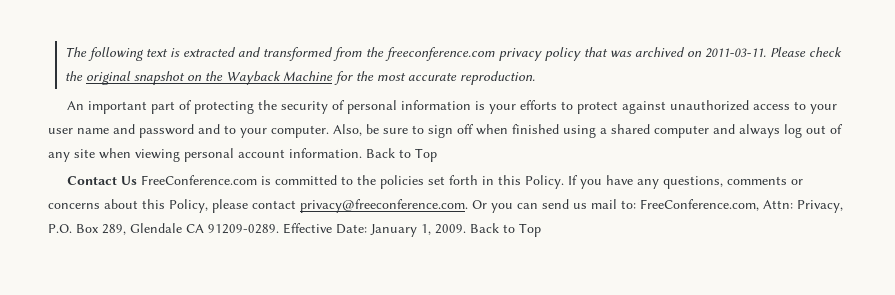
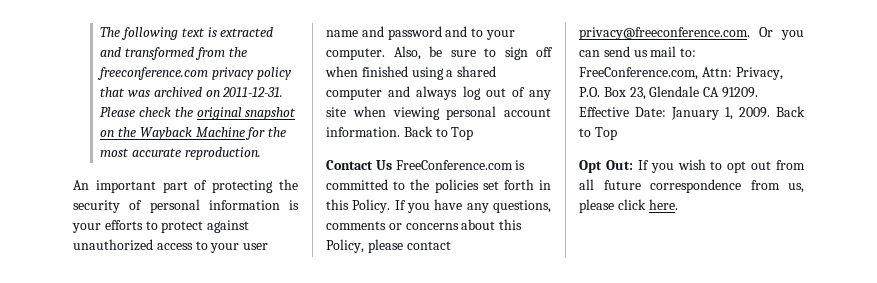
- The following text is extracted and transformed from the freeconference.com privacy policy that was archived on 2011-03-11.
+ The following text is extracted and transformed from the freeconference.com privacy policy that was archived on 2011-12-31.
- If you have any questions, comments or concerns about this Policy, please contact privacy@freeconference.com. Or you can send us mail to: FreeConference.com, Attn: Privacy, P.O. Box 289, Glendale CA 91209-0289.
+ If you have any questions, comments or concerns about this Policy, please contact privacy@freeconference.com. Or you can send us mail to: FreeConference.com, Attn: Privacy, P.O. Box 23, Glendale CA 91209.
+ Opt Out: If you wish to opt out from all future correspondence from us, please click here.

